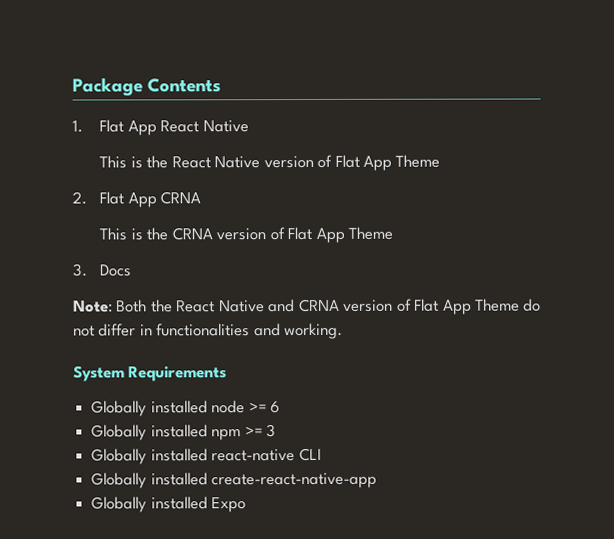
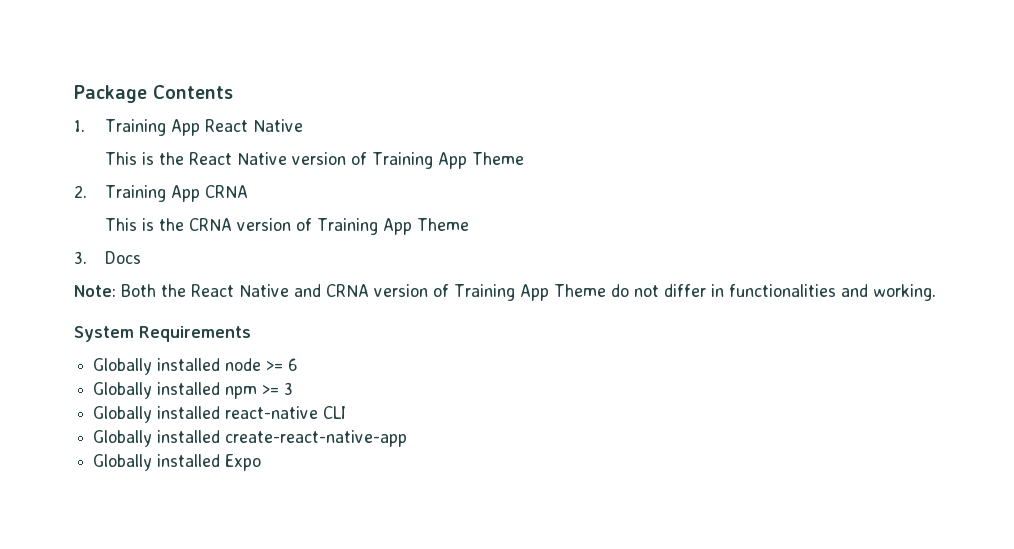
- 1. Flat App React Native
+ 1. Training App React Native
- This is the React Native version of Flat App Theme
+ This is the React Native version of Training App Theme
- 2. Flat App CRNA
+ 2. Training App CRNA
- This is the CRNA version of Flat App Theme
+ This is the CRNA version of Training App Theme
- Note: Both the React Native and CRNA version of Flat App Theme do not differ in functionalities and working.
+ Note: Both the React Native and CRNA version of Training App Theme do not differ in functionalities and working.

